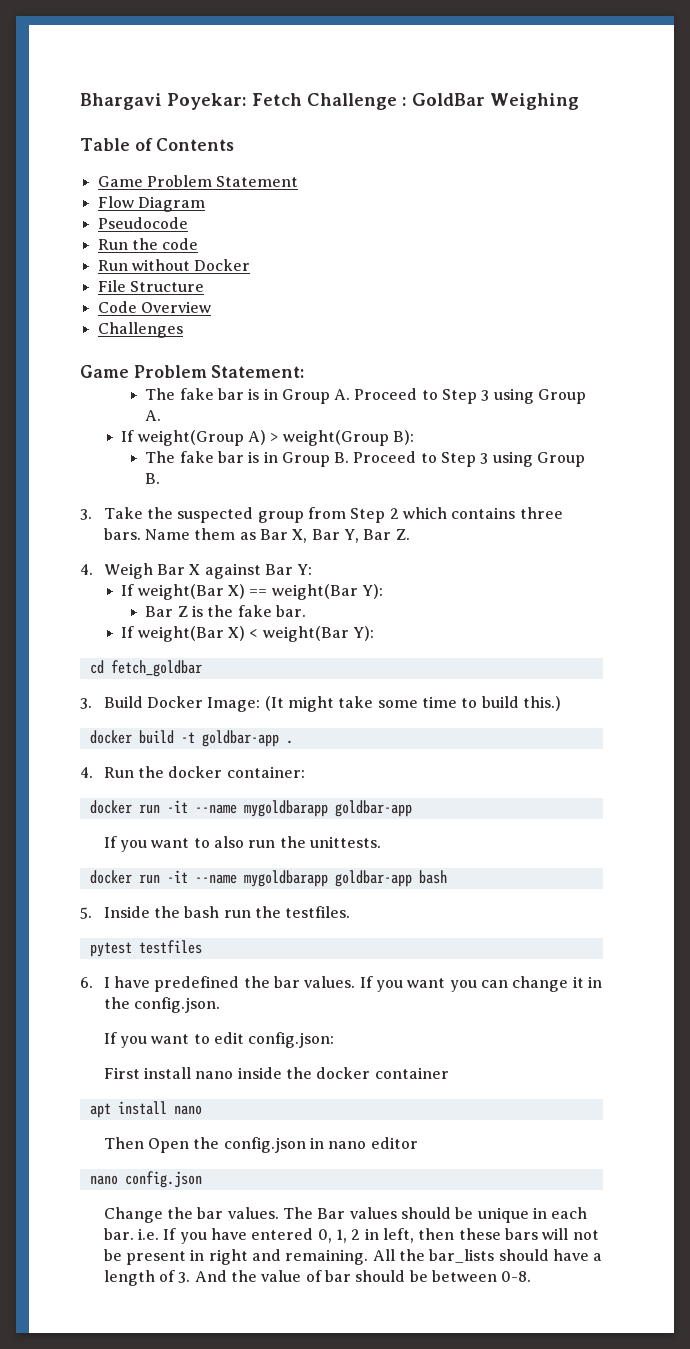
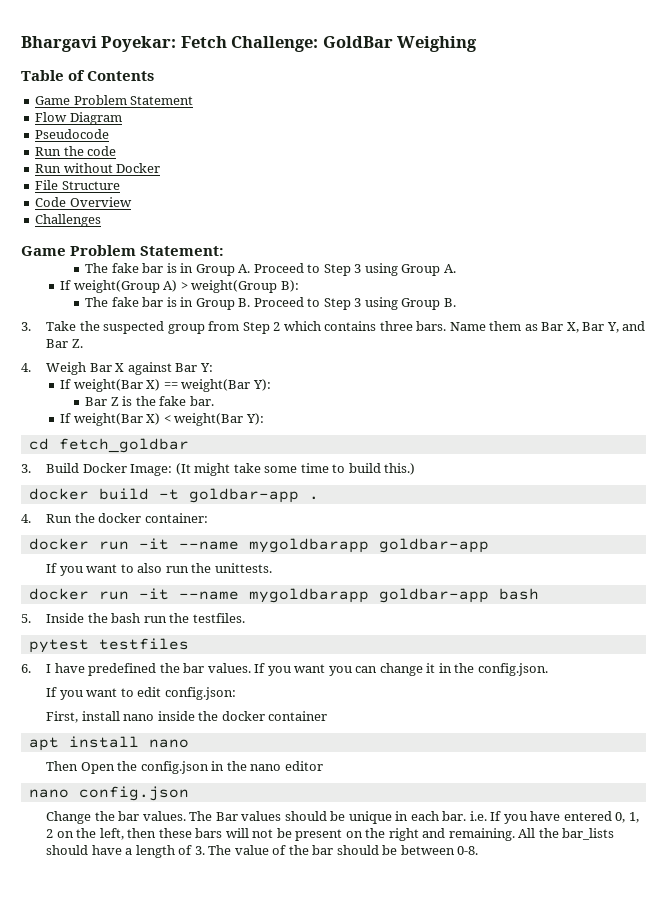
- Bhargavi Poyekar: Fetch Challenge : GoldBar Weighing
+ Bhargavi Poyekar: Fetch Challenge: GoldBar Weighing
- Name them as Bar X, Bar Y, Bar Z.
+ Name them as Bar X, Bar Y, and Bar Z.
- First install nano inside the docker container
+ First, install nano inside the docker container
- Then Open the config.json in nano editor
+ Then Open the config.json in the nano editor
- The Bar values should be unique in each bar. i.e. If you have entered 0, 1, 2 in left, then these bars will not be present in right and remaining.
+ The Bar values should be unique in each bar. i.e. If you have entered 0, 1, 2 on the left, then these bars will not be present on the right and remaining.
- All the bar_lists should have a length of 3. And the value of bar should be between 0-8.
+ All the bar_lists should have a length of 3. The value of the bar should be between 0-8.

